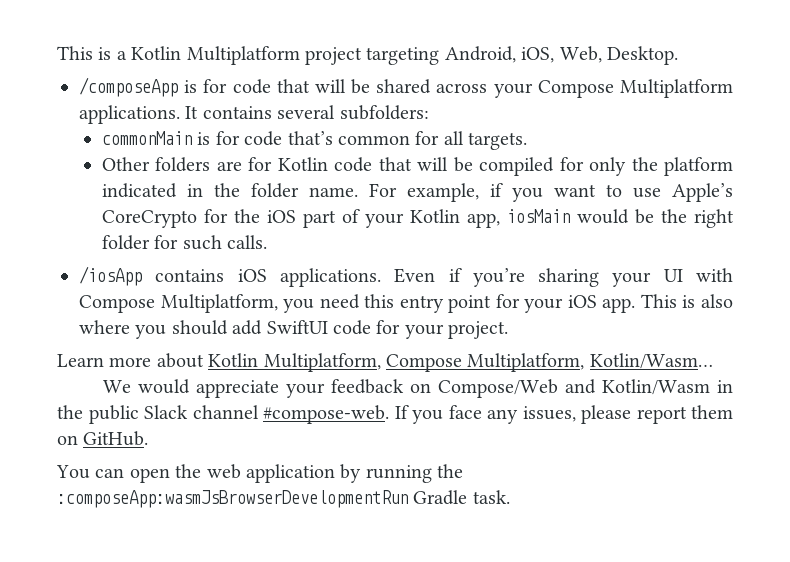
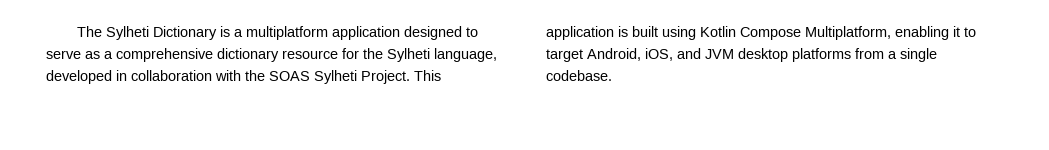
- This is a Kotlin Multiplatform project targeting Android, iOS, Web, Desktop.
- /composeApp is for code that will be shared across your Compose Multiplatform applications. It contains several subfolders:
- commonMain is for code that’s common for all targets.
- Other folders are for Kotlin code that will be compiled for only the platform indicated in the folder name. For example, if you want to use Apple’s CoreCrypto for the iOS part of your Kotlin app, iosMain would be the right folder for such calls.
- /iosApp contains iOS applications. Even if you’re sharing your UI with Compose Multiplatform, you need this entry point for your iOS app. This is also where you should add SwiftUI code for your project.
- Learn more about Kotlin Multiplatform, Compose Multiplatform, Kotlin/Wasm…
- We would appreciate your feedback on Compose/Web and Kotlin/Wasm in the public Slack channel #compose-web. If you face any issues, please report them on GitHub.
- You can open the web application by running the :composeApp:wasmJsBrowserDevelopmentRun Gradle task.
+ The Sylheti Dictionary is a multiplatform application designed to serve as a comprehensive dictionary resource for the Sylheti language, developed in collaboration with the SOAS Sylheti Project. This application is built using Kotlin Compose Multiplatform, enabling it to target Android, iOS, and JVM desktop platforms from a single codebase.

